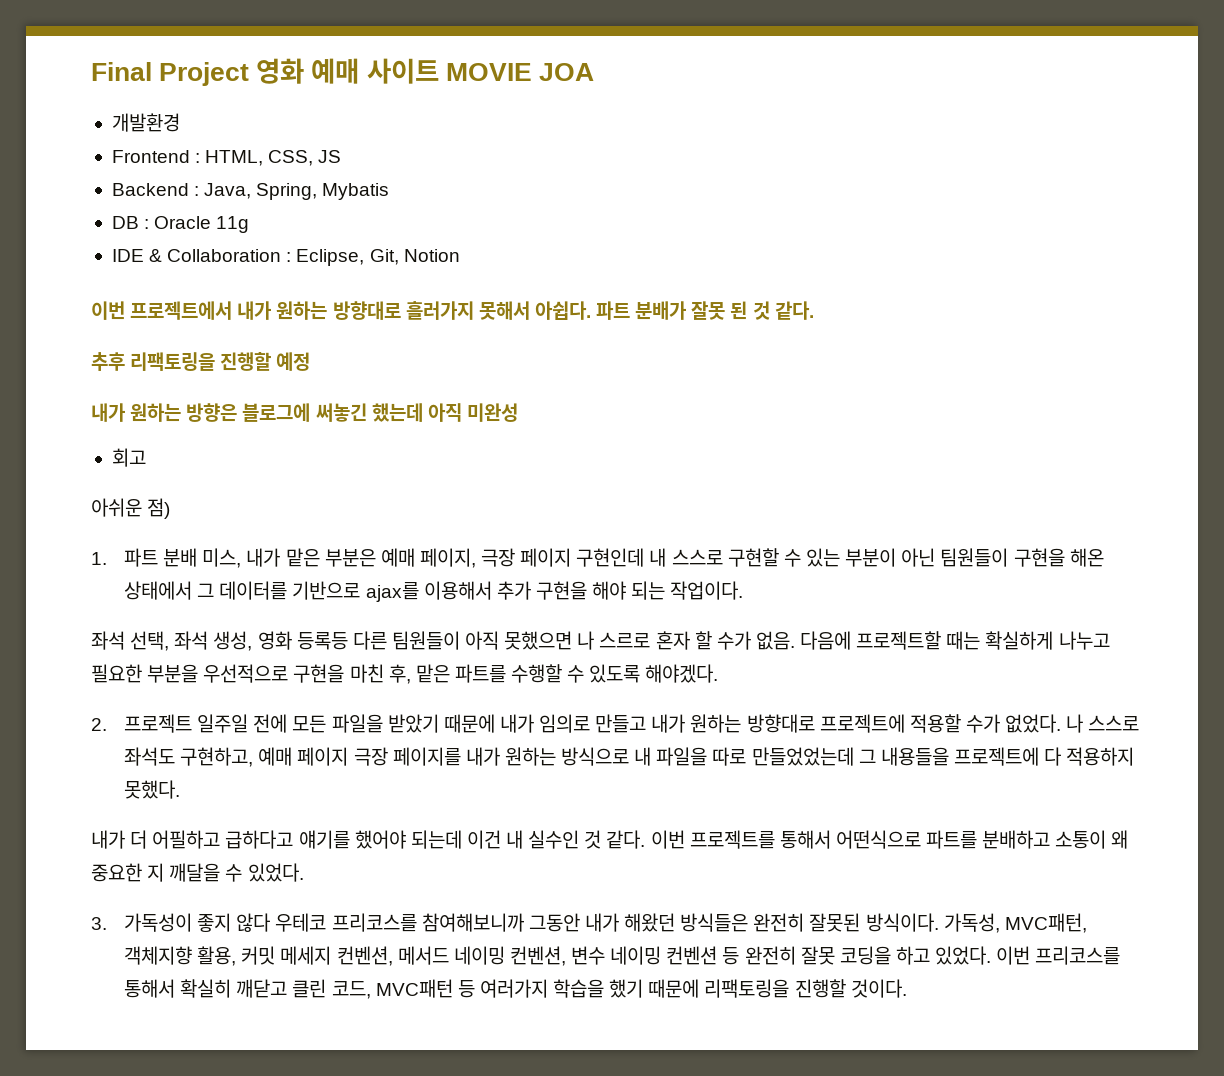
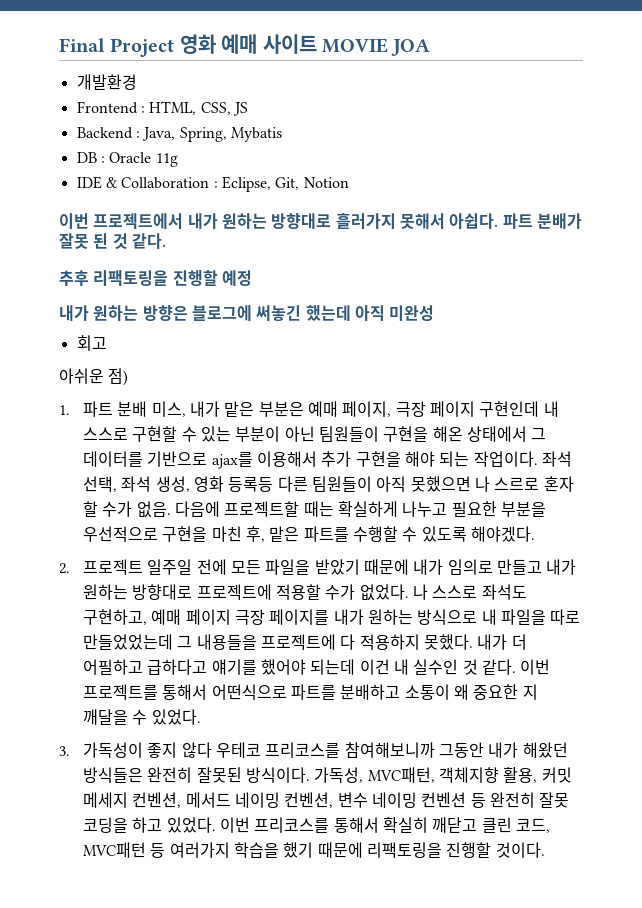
- 1. 파트 분배 미스, 내가 맡은 부분은 예매 페이지, 극장 페이지 구현인데 내 스스로 구현할 수 있는 부분이 아닌 팀원들이 구현을 해온 상태에서 그 데이터를 기반으로 ajax를 이용해서 추가 구현을 해야 되는 작업이다.
- 좌석 선택, 좌석 생성, 영화 등록등 다른 팀원들이 아직 못했으면 나 스르로 혼자 할 수가 없음.
+ 1. 파트 분배 미스, 내가 맡은 부분은 예매 페이지, 극장 페이지 구현인데 내 스스로 구현할 수 있는 부분이 아닌 팀원들이 구현을 해온 상태에서 그 데이터를 기반으로 ajax를 이용해서 추가 구현을 해야 되는 작업이다. 좌석 선택, 좌석 생성, 영화 등록등 다른 팀원들이 아직 못했으면 나 스르로 혼자 할 수가 없음.
- 나 스스로 좌석도 구현하고, 예매 페이지 극장 페이지를 내가 원하는 방식으로 내 파일을 따로 만들었었는데 그 내용들을 프로젝트에 다 적용하지 못했다.
- 내가 더 어필하고 급하다고 얘기를 했어야 되는데 이건 내 실수인 것 같다.
+ 나 스스로 좌석도 구현하고, 예매 페이지 극장 페이지를 내가 원하는 방식으로 내 파일을 따로 만들었었는데 그 내용들을 프로젝트에 다 적용하지 못했다. 내가 더 어필하고 급하다고 얘기를 했어야 되는데 이건 내 실수인 것 같다.

